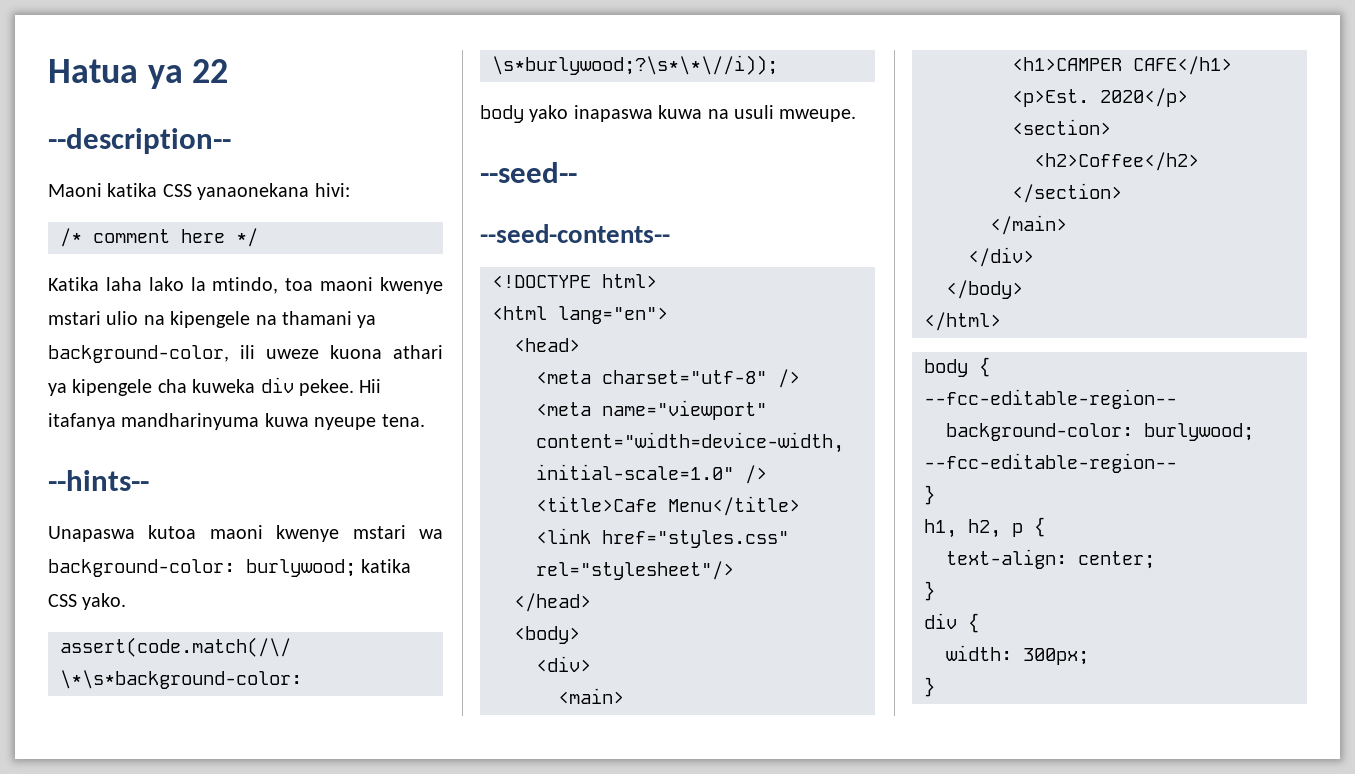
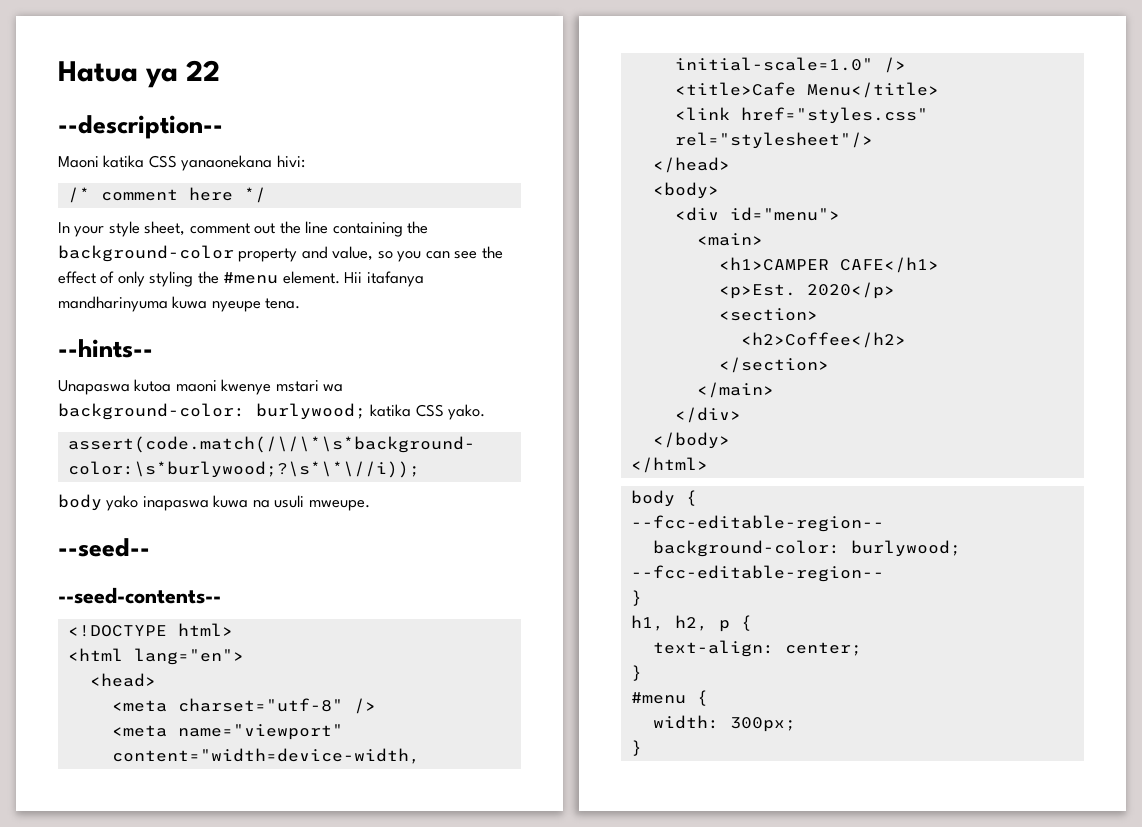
- Katika laha lako la mtindo, toa maoni kwenye mstari ulio na kipengele na thamani ya background-color, ili uweze kuona athari ya kipengele cha kuweka div pekee.
+ In your style sheet, comment out the line containing the background-color property and value, so you can see the effect of only styling the #menu element.
- <div>
+ <div id="menu">
- div {
+ #menu {

